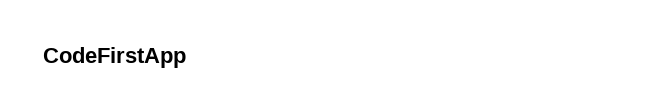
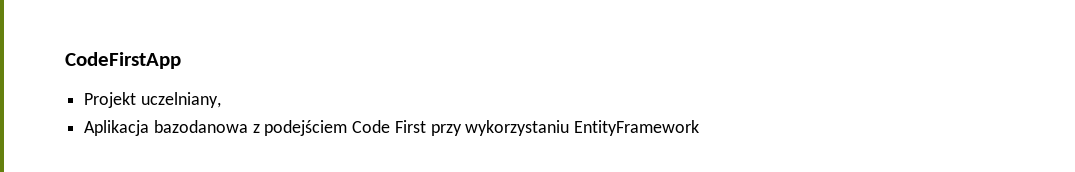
+ Projekt uczelniany,
+ Aplikacja bazodanowa z podejściem Code First przy wykorzystaniu EntityFramework

